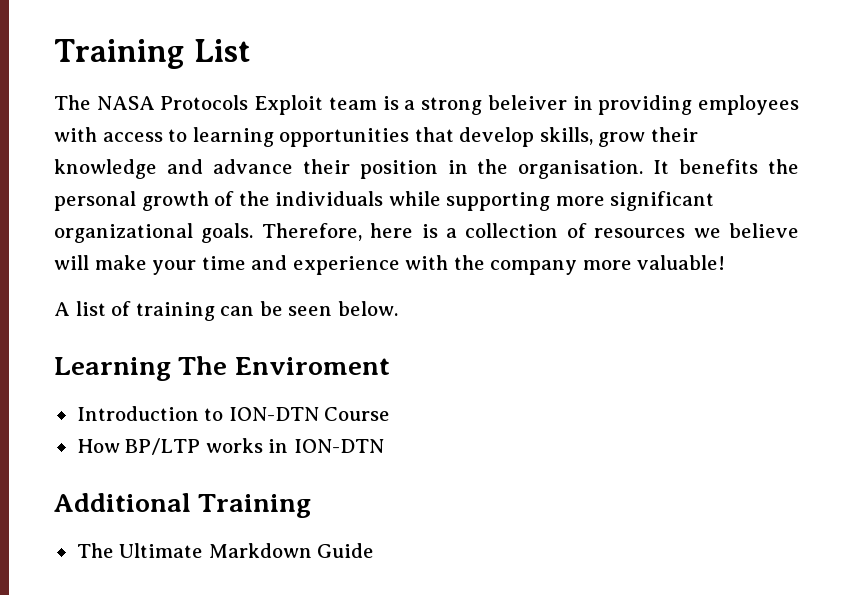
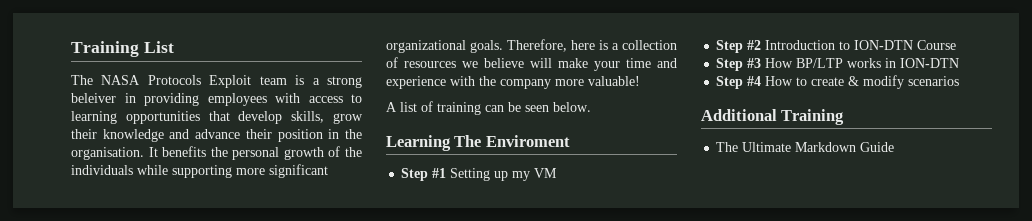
- Introduction to ION-DTN Course
+ Step #1 Setting up my VM
+ Step #2 Introduction to ION-DTN Course
- How BP/LTP works in ION-DTN
+ Step #3 How BP/LTP works in ION-DTN
+ Step #4 How to create & modify scenarios

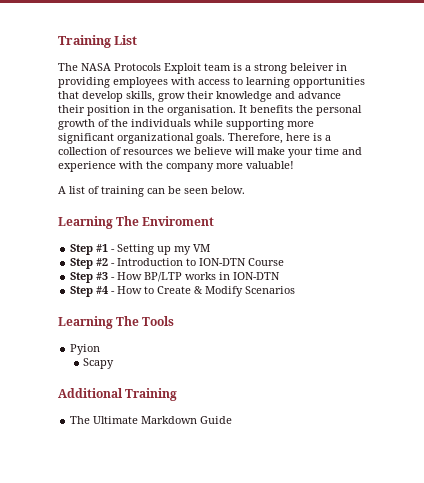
- Step #1 Setting up my VM
+ Step #1 - Setting up my VM
- Step #2 Introduction to ION-DTN Course
+ Step #2 - Introduction to ION-DTN Course
- Step #3 How BP/LTP works in ION-DTN
+ Step #3 - How BP/LTP works in ION-DTN
- Step #4 How to create & modify scenarios
+ Step #4 - How to Create & Modify Scenarios
+ Learning The Tools
+ Pyion
+ Scapy

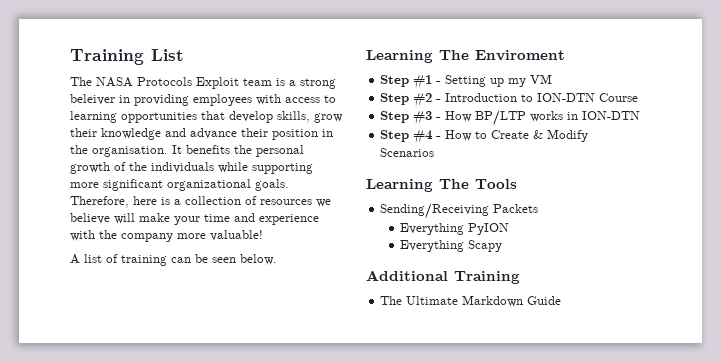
- Pyion
- Scapy
+ Sending/Receiving Packets
+ Everything PyION
+ Everything Scapy

